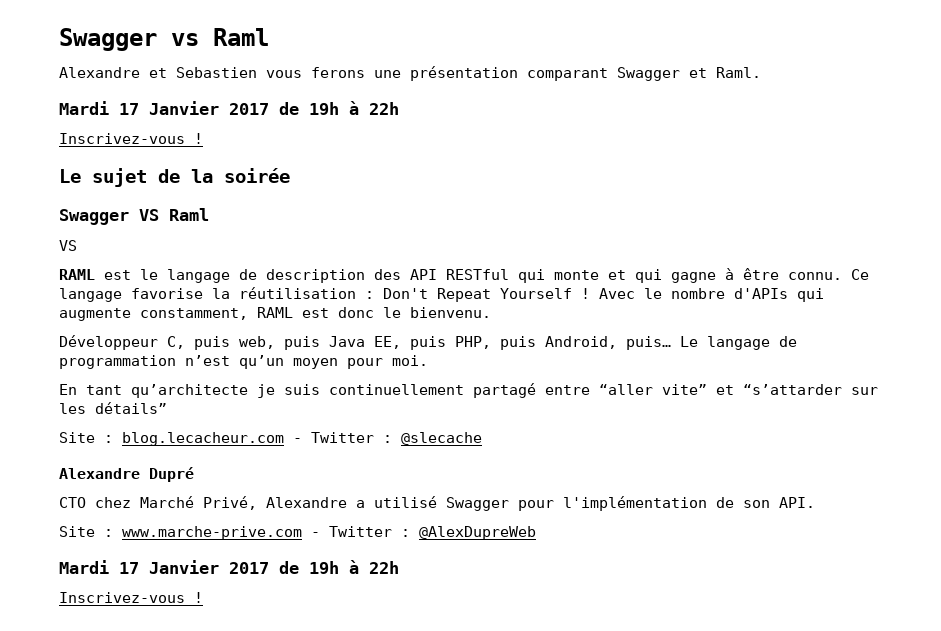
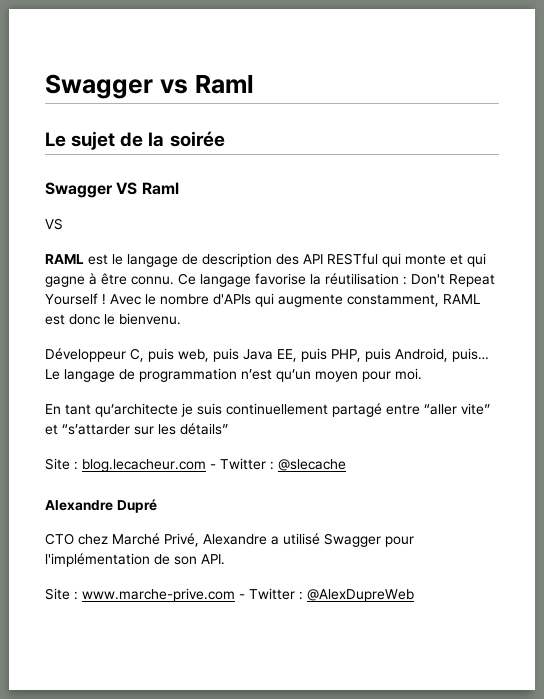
- Alexandre et Sebastien vous ferons une présentation comparant Swagger et Raml.
- Mardi 17 Janvier 2017 de 19h à 22h
- Inscrivez-vous !
  Site : www.marche-prive.com - Twitter : @AlexDupreWeb
- Mardi 17 Janvier 2017 de 19h à 22h
- Inscrivez-vous !

